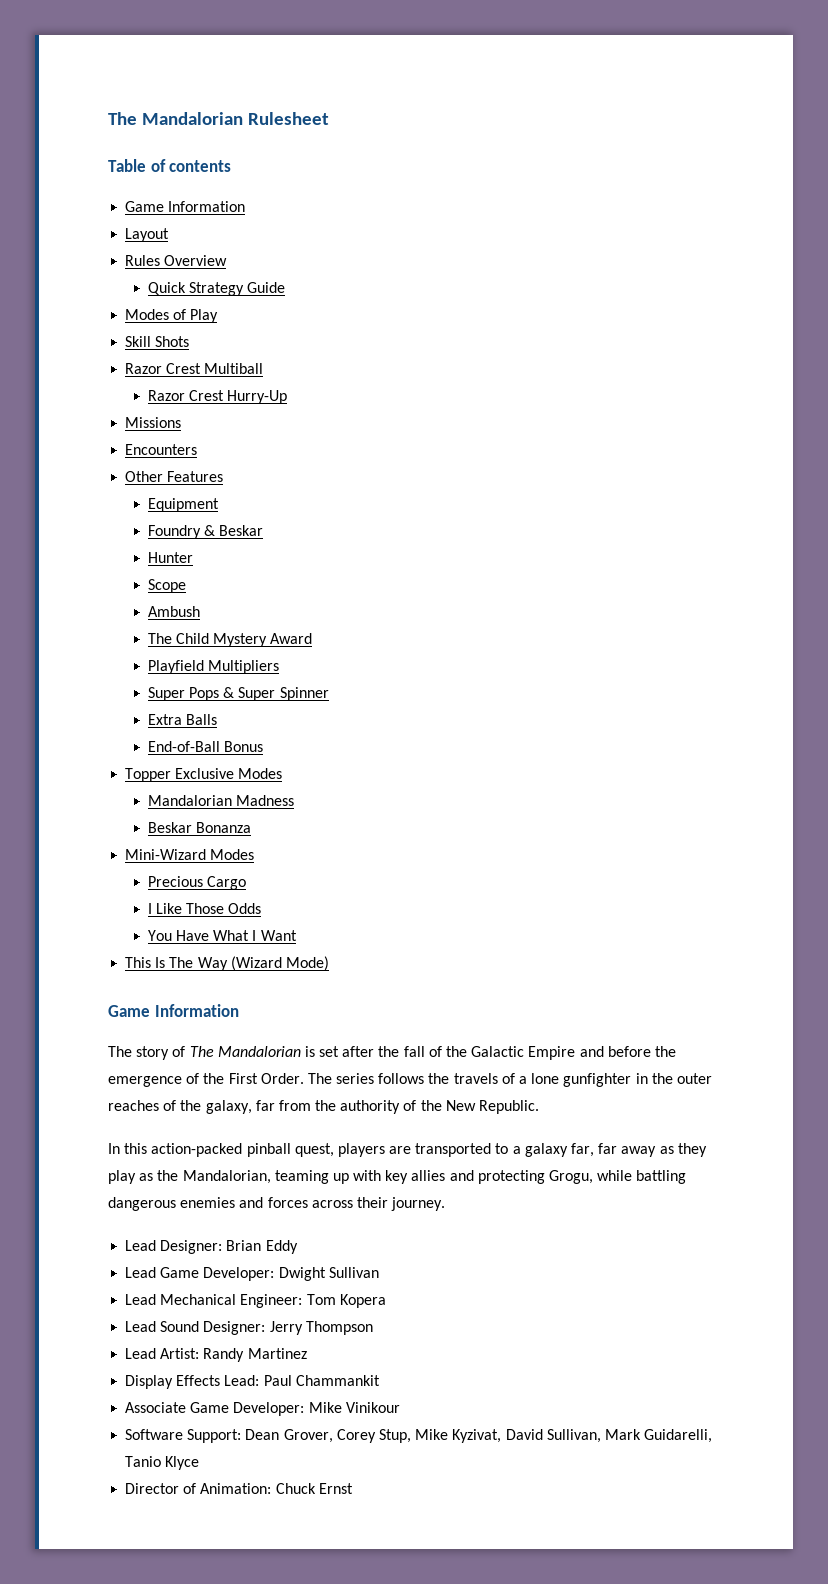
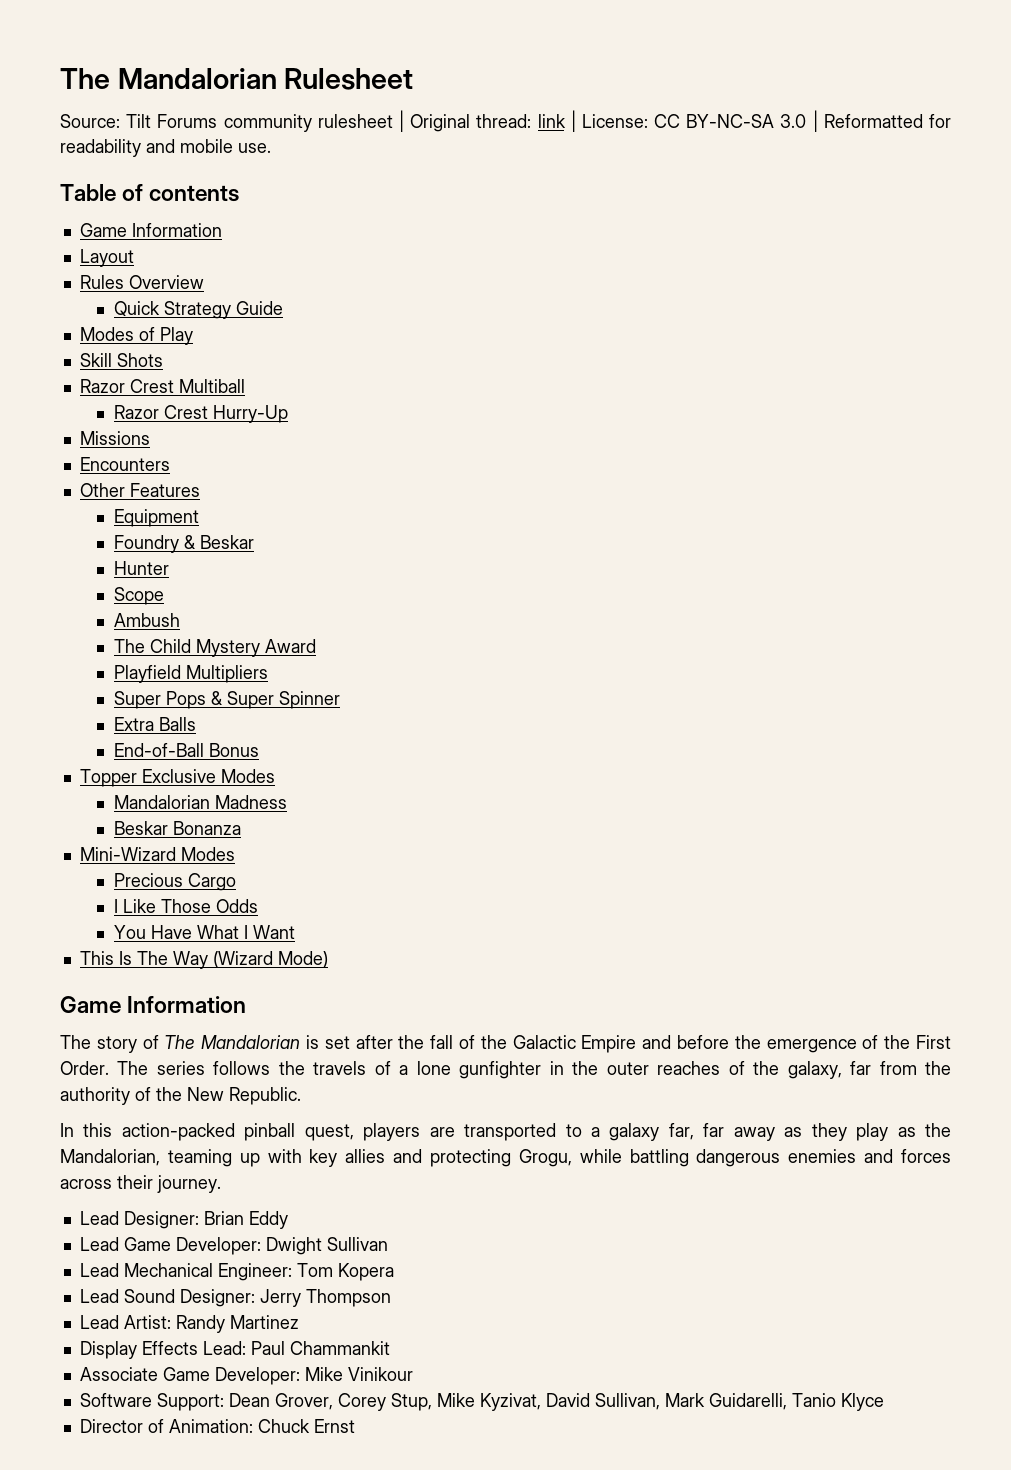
+ Source: Tilt Forums community rulesheet | Original thread: link | License: CC BY-NC-SA 3.0 | Reformatted for readability and mobile use.

